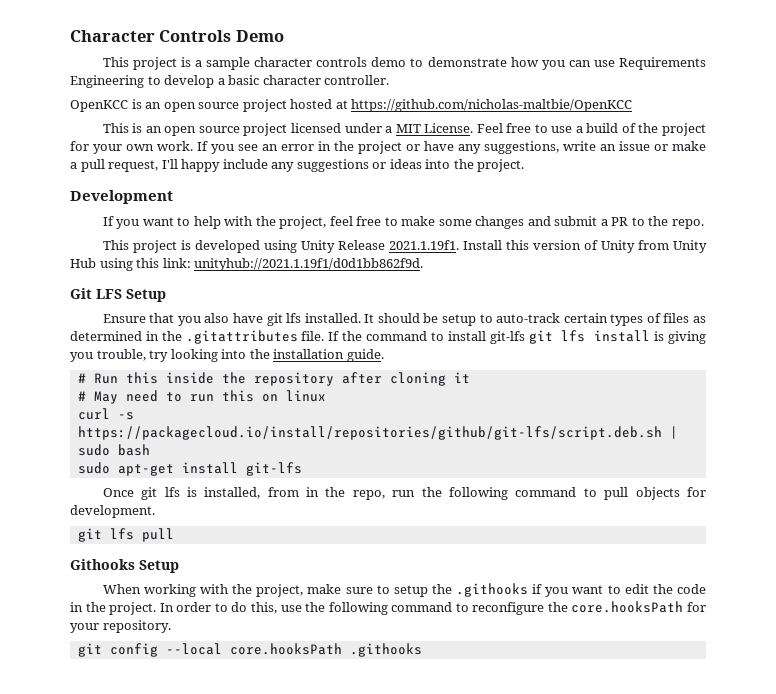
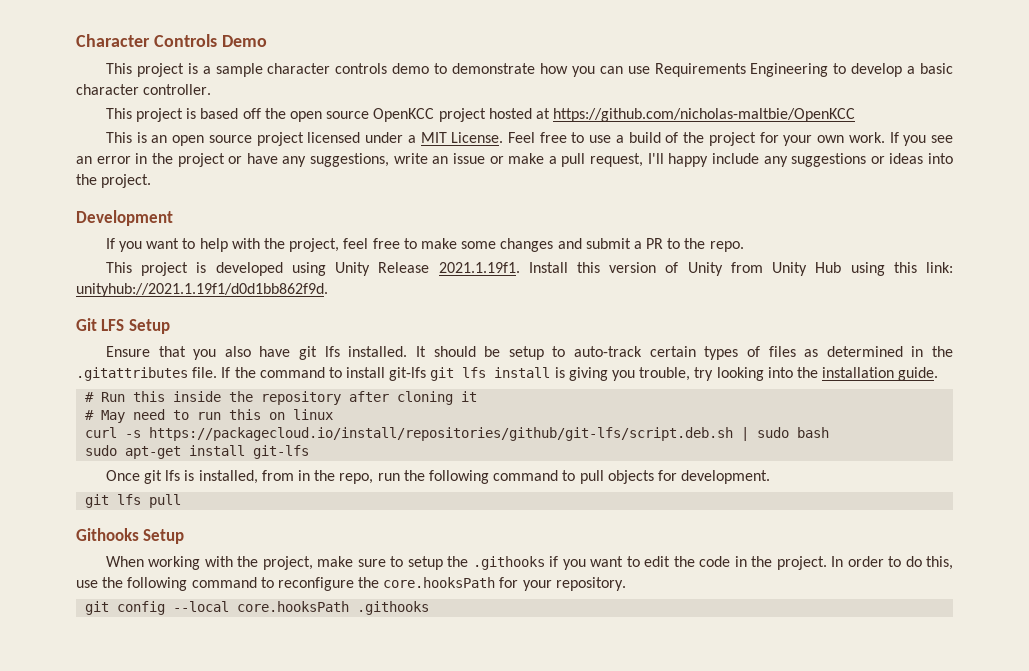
- OpenKCC is an open source project hosted at https://github.com/nicholas-maltbie/OpenKCC
+ This project is based off the open source OpenKCC project hosted at https://github.com/nicholas-maltbie/OpenKCC

